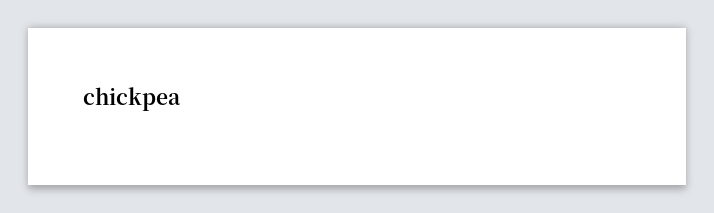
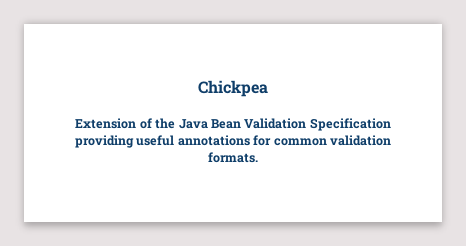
- chickpea
+ Chickpea
+ Extension of the Java Bean Validation Specification providing useful annotations for common validation formats.

